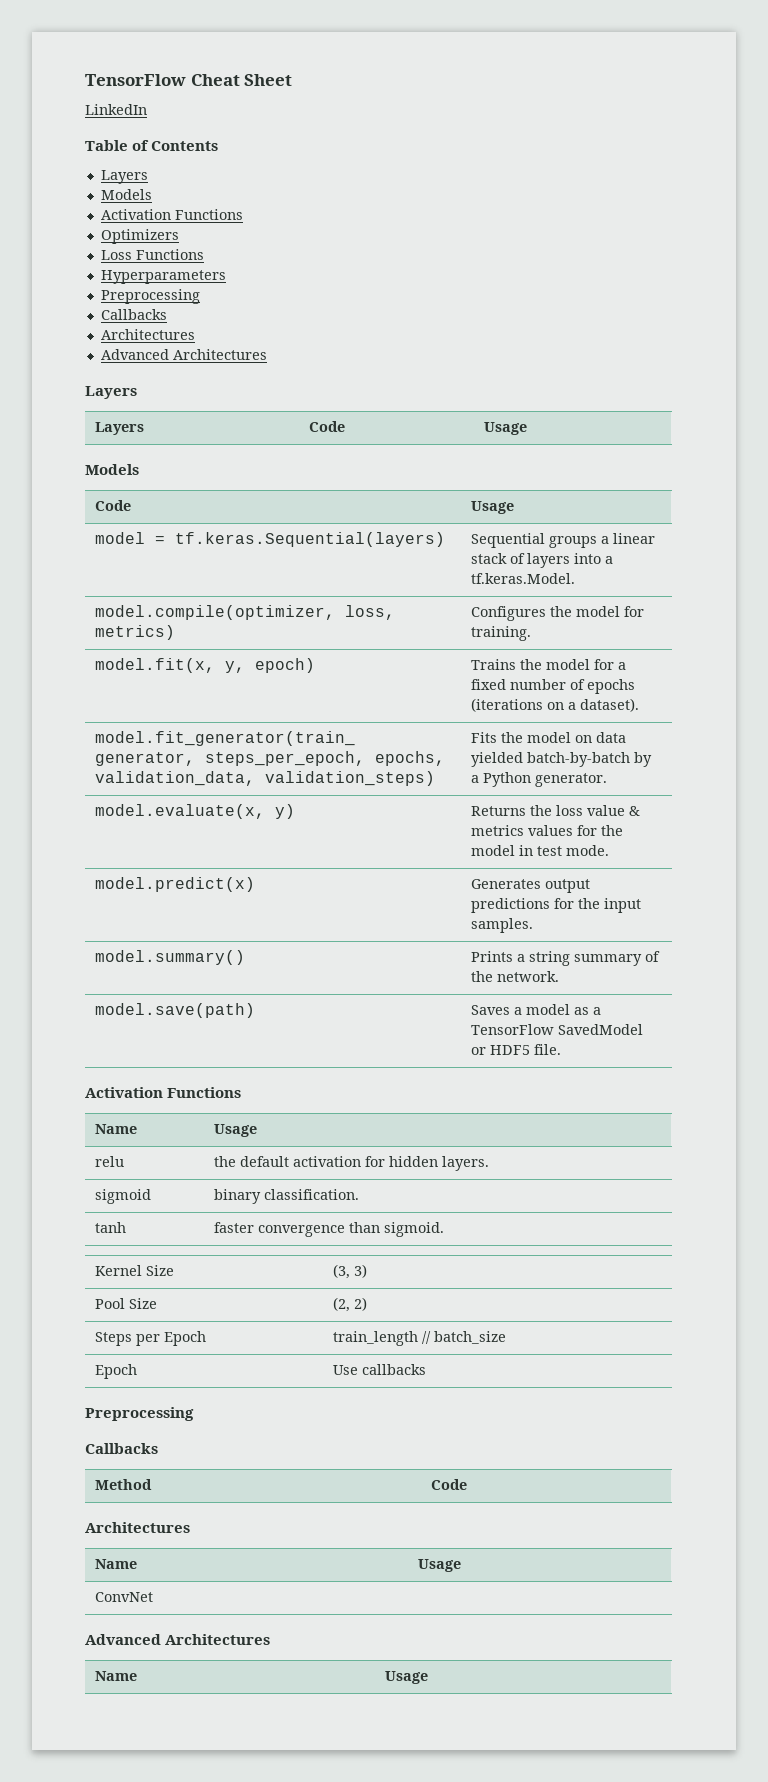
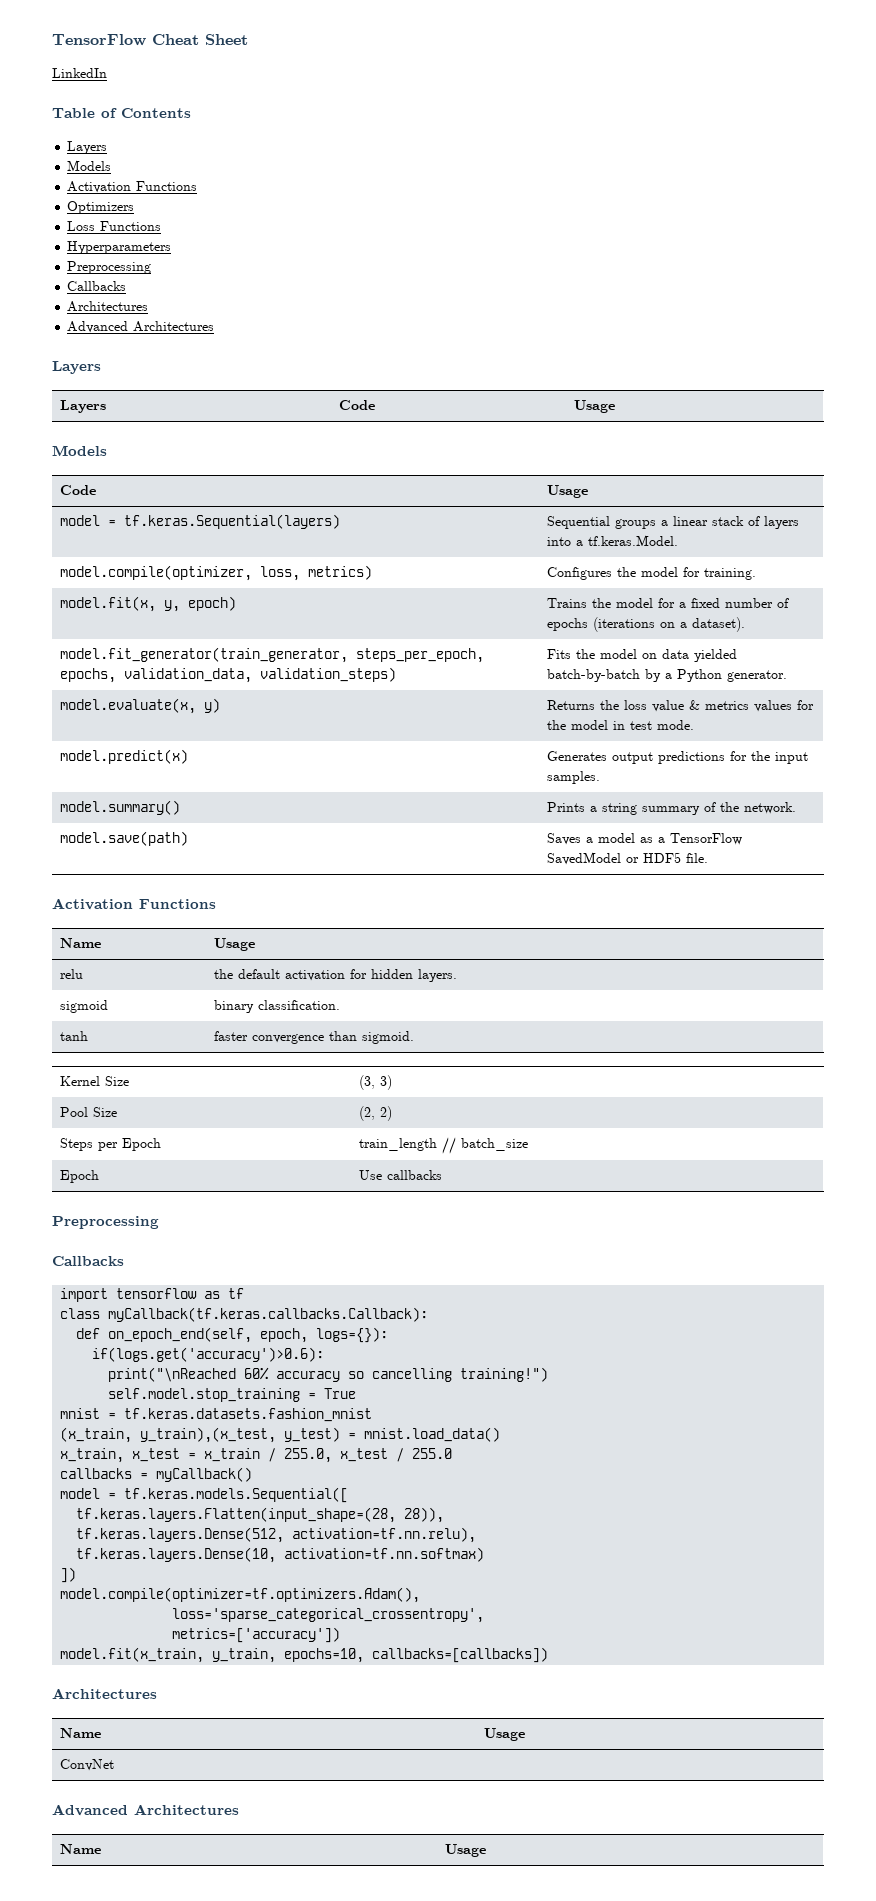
- Method | Code
+ import tensorflow as tf
+ class myCallback(tf.keras.callbacks.Callback):
+ def on_epoch_end(self, epoch, logs={}):
+ if(logs.get('accuracy')>0.6):
+ print("\nReached 60% accuracy so cancelling training!")
+ self.model.stop_training = True
+ mnist = tf.keras.datasets.fashion_mnist
+ (x_train, y_train),(x_test, y_test) = mnist.load_data()
+ x_train, x_test = x_train / 255.0, x_test / 255.0
+ callbacks = myCallback()
+ model = tf.keras.models.Sequential([
+ tf.keras.layers.Flatten(input_shape=(28, 28)),
+ tf.keras.layers.Dense(512, activation=tf.nn.relu),
+ tf.keras.layers.Dense(10, activation=tf.nn.softmax)
+ ])
+ model.compile(optimizer=tf.optimizers.Adam(),
+ loss='sparse_categorical_crossentropy',
+ metrics=['accuracy'])
+ model.fit(x_train, y_train, epochs=10, callbacks=[callbacks])

